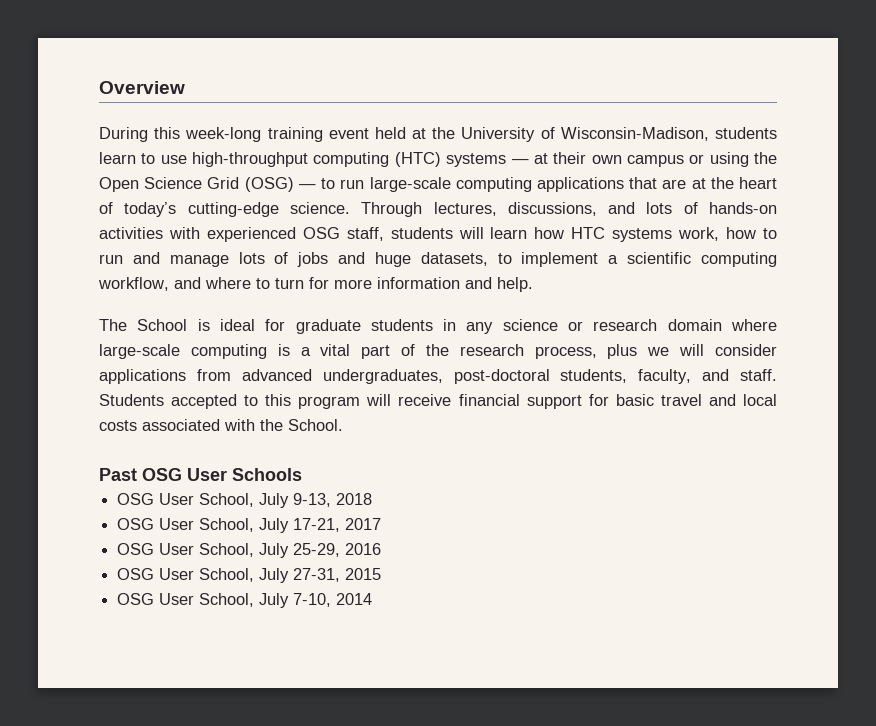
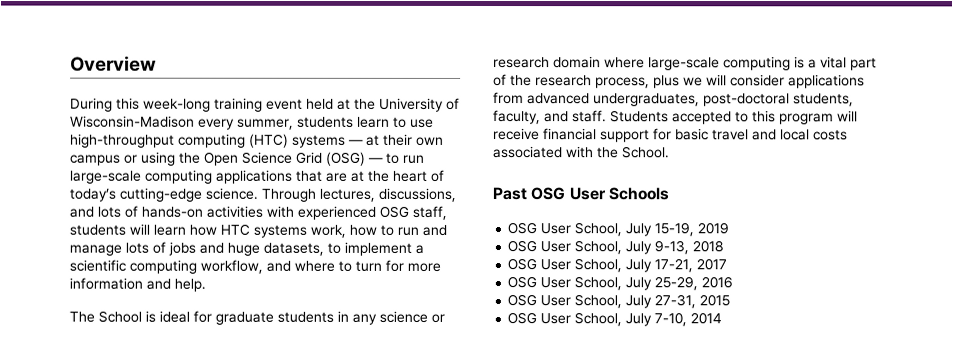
- During this week-long training event held at the University of Wisconsin-Madison, students learn to use high-throughput computing (HTC) systems — at their own campus or using the Open Science Grid (OSG) — to run large-scale computing applications that are at the heart of today’s cutting-edge science.
+ During this week-long training event held at the University of Wisconsin-Madison every summer, students learn to use high-throughput computing (HTC) systems — at their own campus or using the Open Science Grid (OSG) — to run large-scale computing applications that are at the heart of today’s cutting-edge science.
+ OSG User School, July 15-19, 2019

